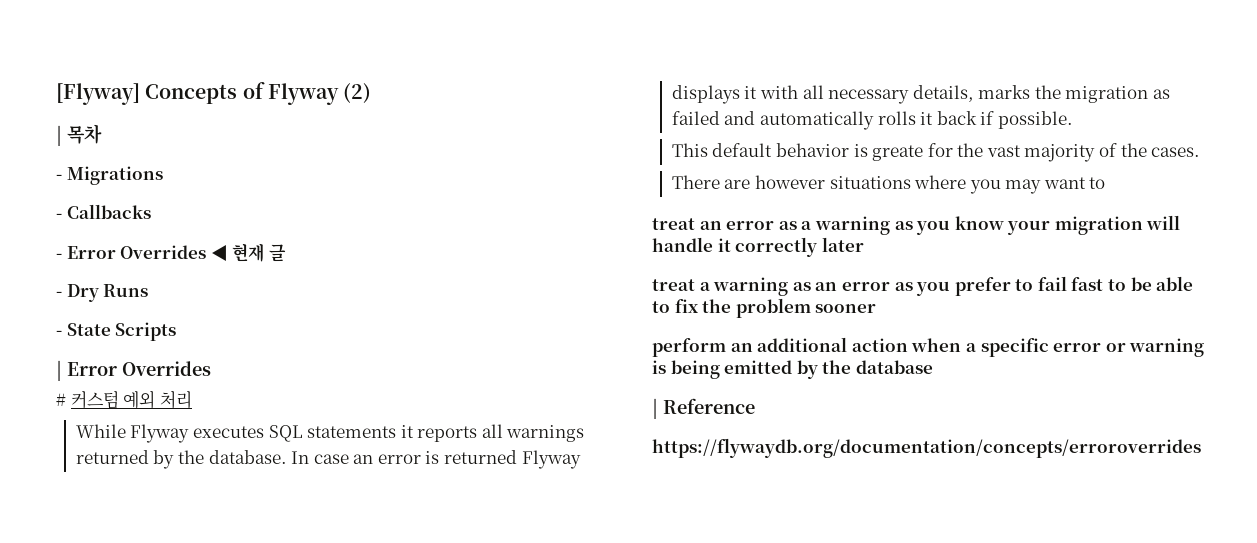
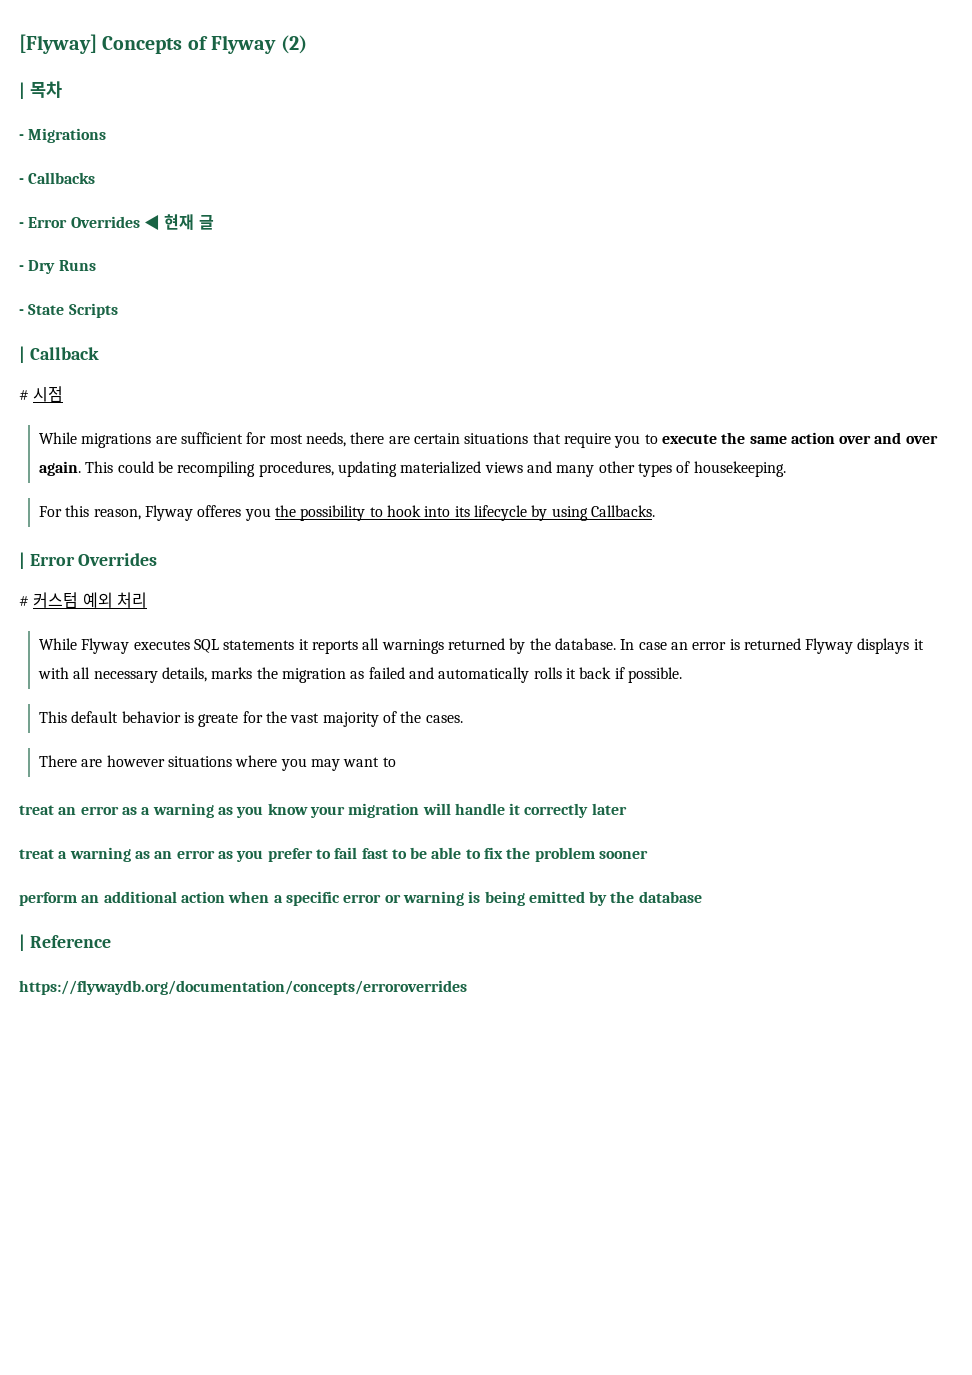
+ | Callback
+ # 시점
+ While migrations are sufficient for most needs, there are certain situations that require you to execute the same action over and over again. This could be recompiling procedures, updating materialized views and many other types of housekeeping.
+ For this reason, Flyway offeres you the possibility to hook into its lifecycle by using Callbacks.

